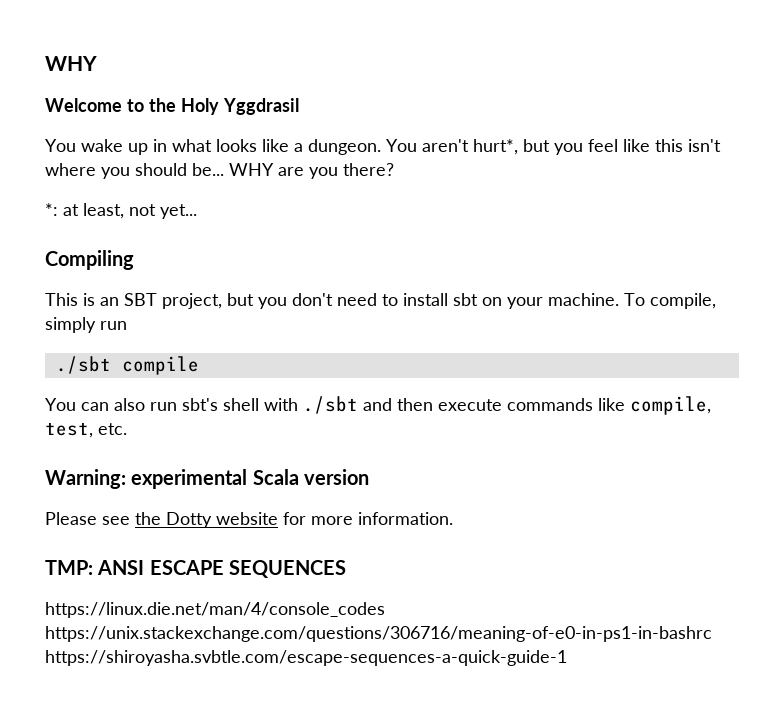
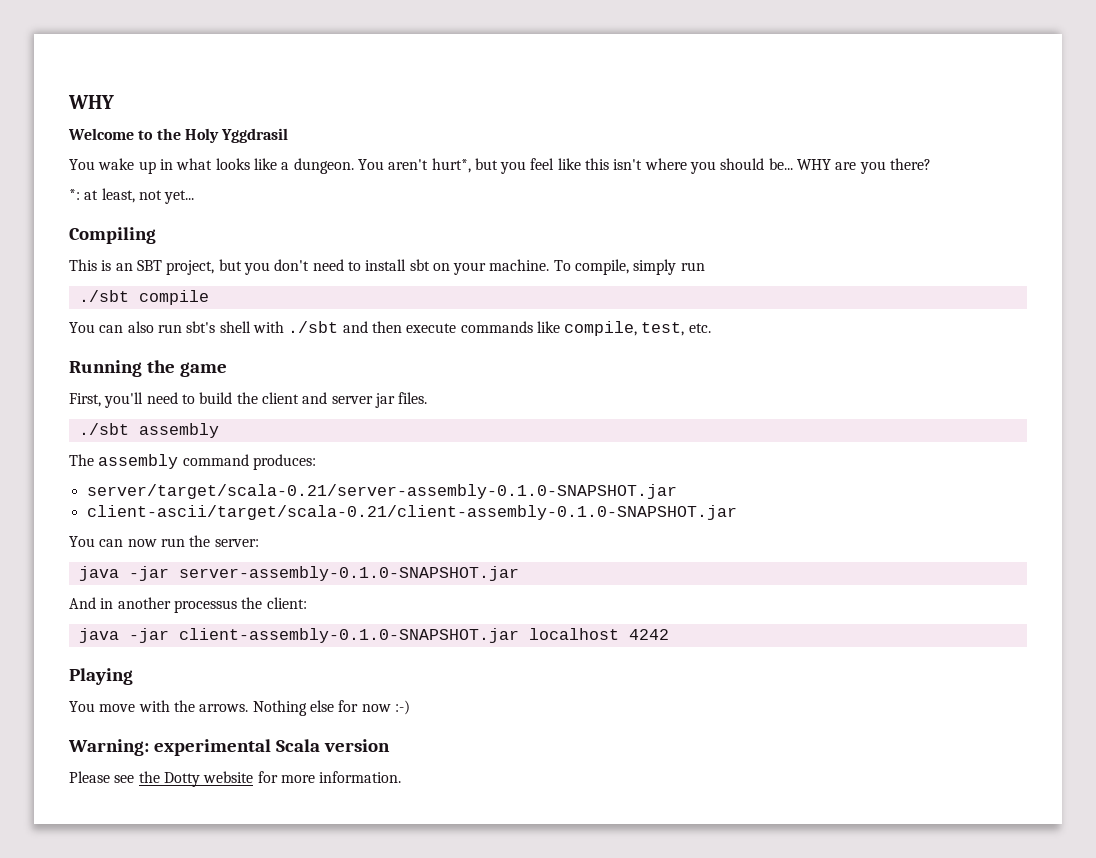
+ Running the game
+ First, you'll need to build the client and server jar files.
+ ./sbt assembly
+ The assembly command produces:
+ server/target/scala-0.21/server-assembly-0.1.0-SNAPSHOT.jar
+ client-ascii/target/scala-0.21/client-assembly-0.1.0-SNAPSHOT.jar
+ You can now run the server:
+ java -jar server-assembly-0.1.0-SNAPSHOT.jar
+ And in another processus the client:
+ java -jar client-assembly-0.1.0-SNAPSHOT.jar localhost 4242
+ Playing
+ You move with the arrows. Nothing else for now :-)
- TMP: ANSI ESCAPE SEQUENCES
- https://linux.die.net/man/4/console_codes https://unix.stackexchange.com/questions/306716/meaning-of-e0-in-ps1-in-bashrc https://shiroyasha.svbtle.com/escape-sequences-a-quick-guide-1

